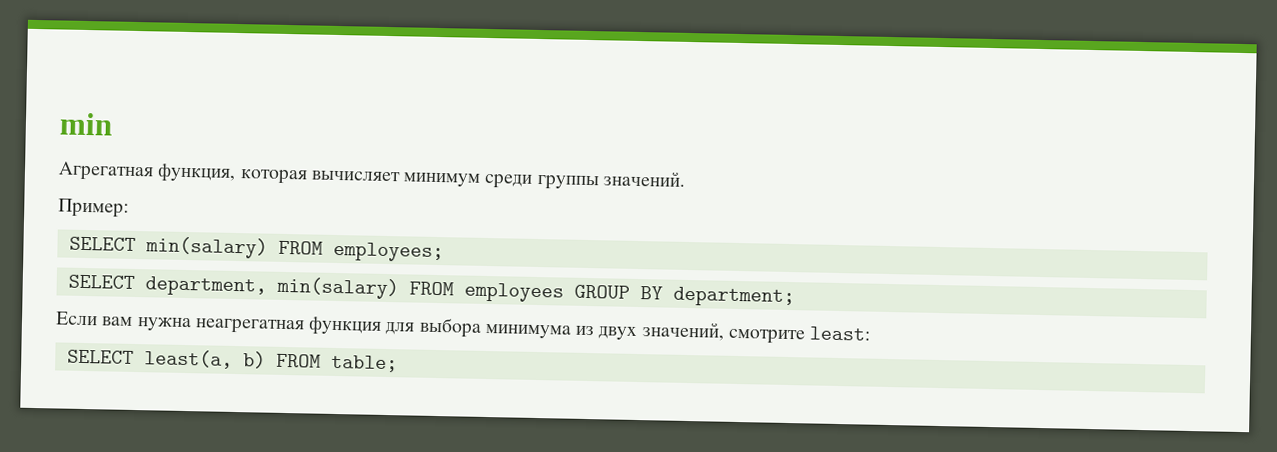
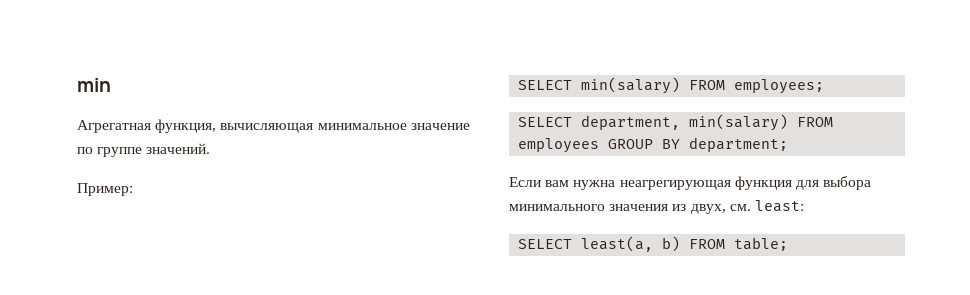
- Агрегатная функция, которая вычисляет минимум среди группы значений.
+ Агрегатная функция, вычисляющая минимальное значение по группе значений.
- Если вам нужна неагрегатная функция для выбора минимума из двух значений, смотрите least:
+ Если вам нужна неагрегирующая функция для выбора минимального значения из двух, см. least:

